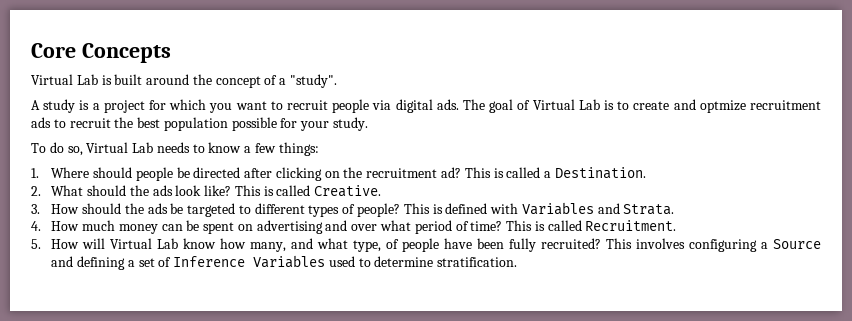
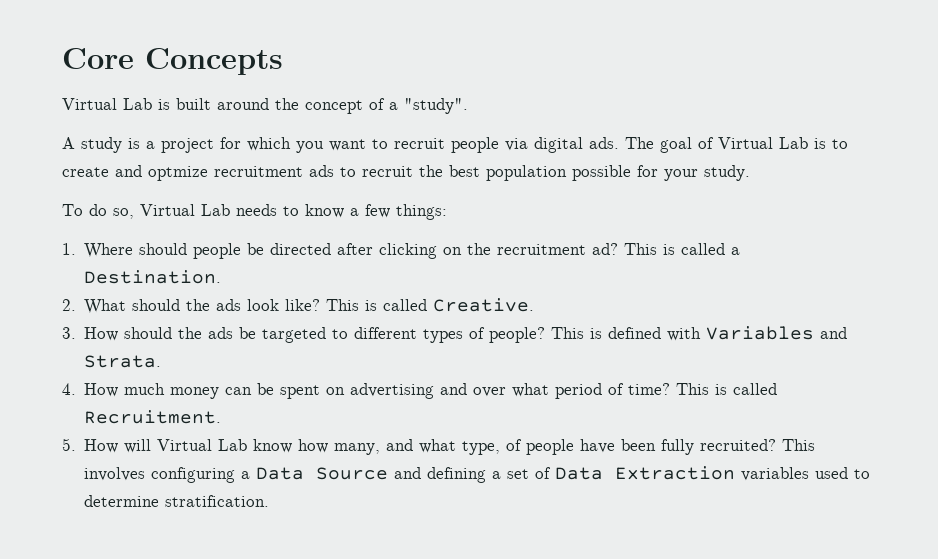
- This involves configuring a Source and defining a set of Inference Variables used to determine stratification.
+ This involves configuring a Data Source and defining a set of Data Extraction variables used to determine stratification.

